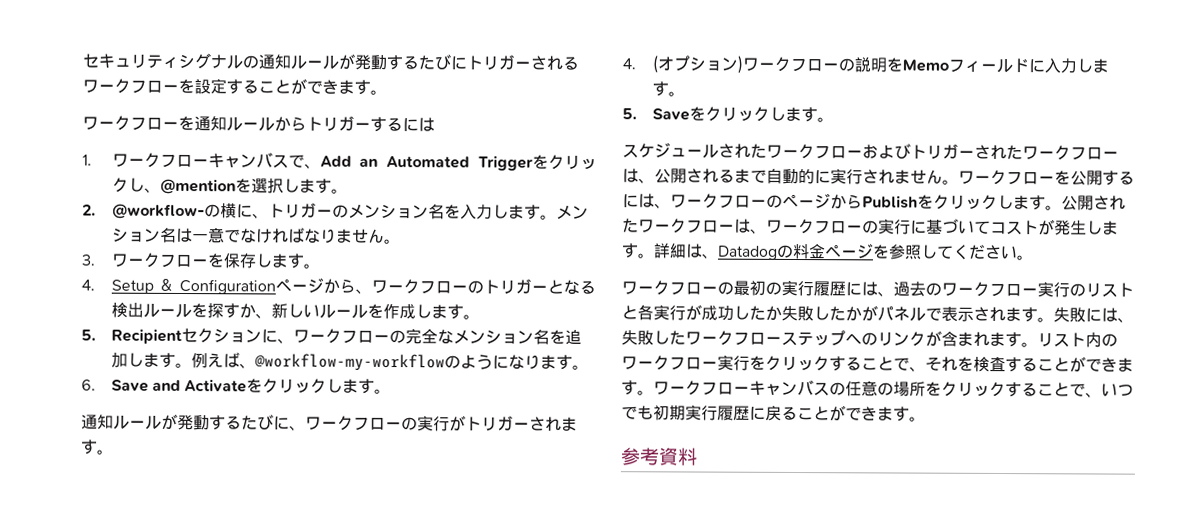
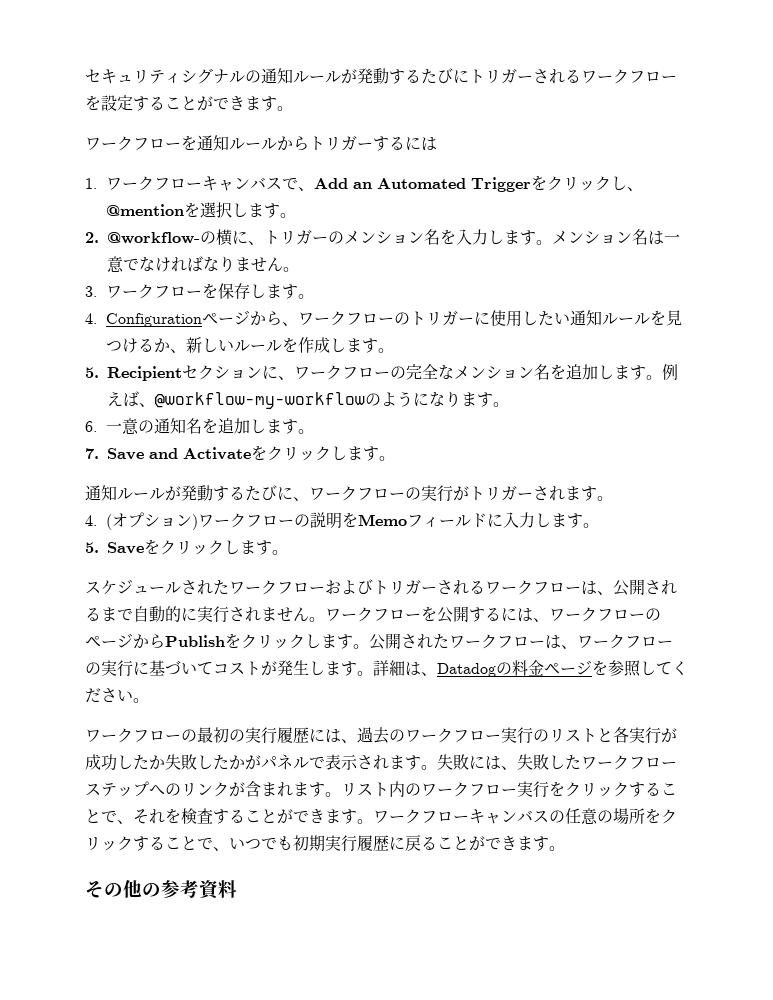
- 4. Setup & Configurationページから、ワークフローのトリガーとなる検出ルールを探すか、新しいルールを作成します。
+ 4. Configurationページから、ワークフローのトリガーに使用したい通知ルールを見つけるか、新しいルールを作成します。
- 6. Save and Activateをクリックします。
+ 6.一意の通知名を追加します。
+ 7. Save and Activateをクリックします。
- スケジュールされたワークフローおよびトリガーされたワークフローは、公開されるまで自動的に実行されません。
+ スケジュールされたワークフローおよびトリガーされるワークフローは、公開されるまで自動的に実行されません。
- 参考資料
+ その他の参考資料

